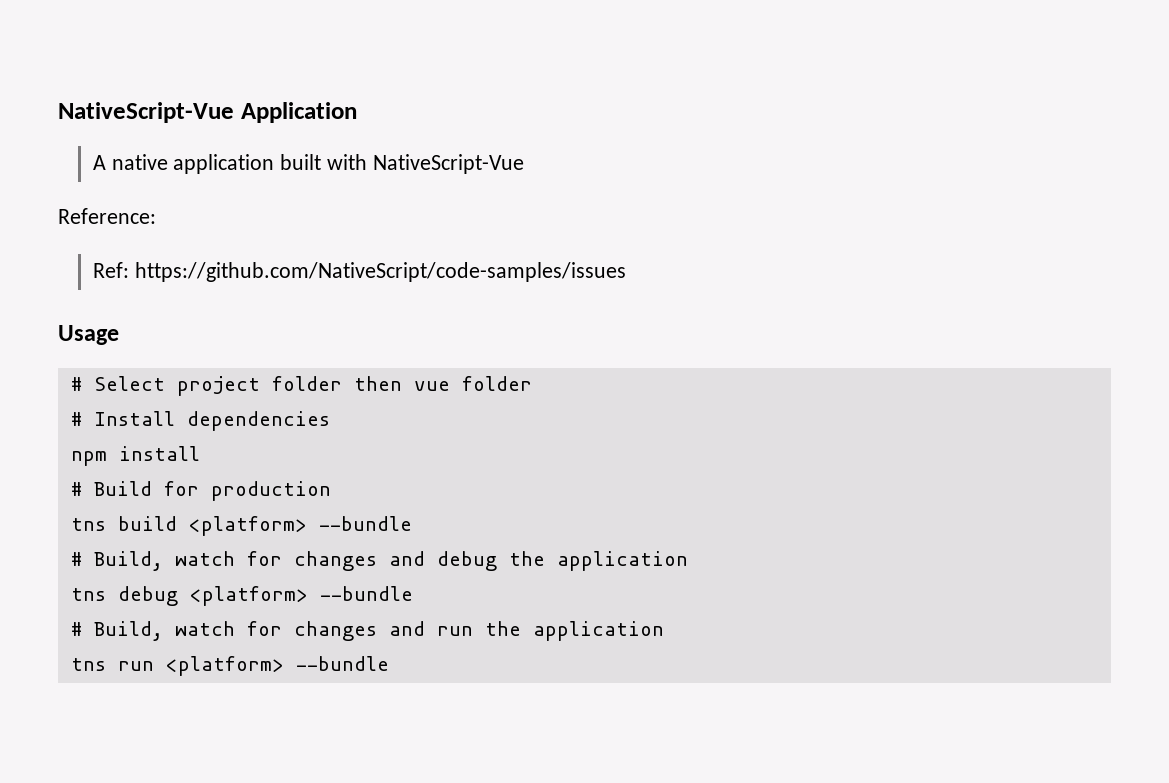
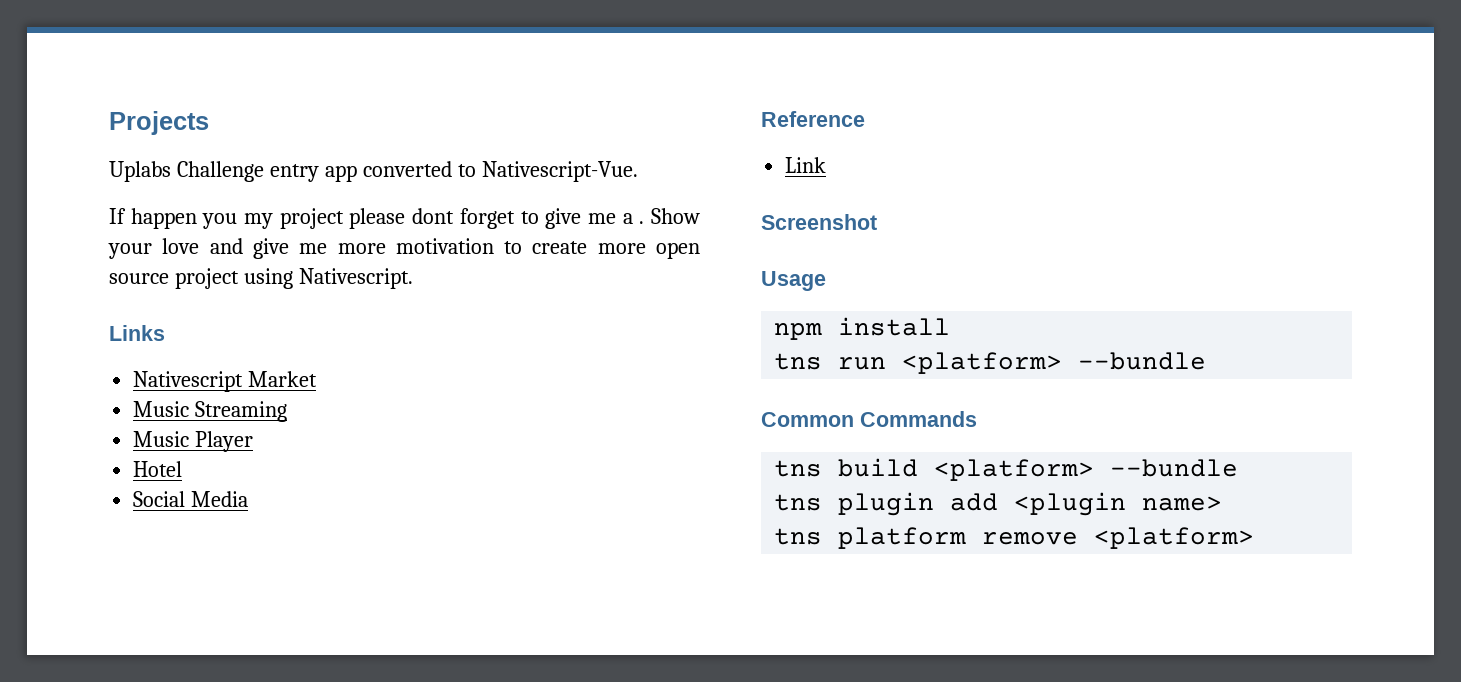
- NativeScript-Vue Application
- A native application built with NativeScript-Vue
- Reference:
- Ref: https://github.com/NativeScript/code-samples/issues
+ Projects
+ Uplabs Challenge entry app converted to Nativescript-Vue.
+ If happen you my project please dont forget to give me a . Show your love and give me more motivation to create more open source project using Nativescript.
+ Links
+ Nativescript Market
+ Music Streaming
+ Music Player
+ Hotel
+ Social Media
+ Reference
+ Link
+ Screenshot
  Usage
- # Select project folder then vue folder
- # Install dependencies
  npm install
- # Build for production
+ tns run <platform> --bundle
+ Common Commands
  tns build <platform> --bundle
- # Build, watch for changes and debug the application
- tns debug <platform> --bundle
- # Build, watch for changes and run the application
- tns run <platform> --bundle
+ tns plugin add <plugin name>
+ tns platform remove <platform>

